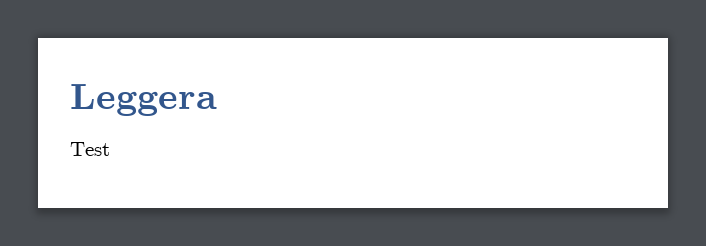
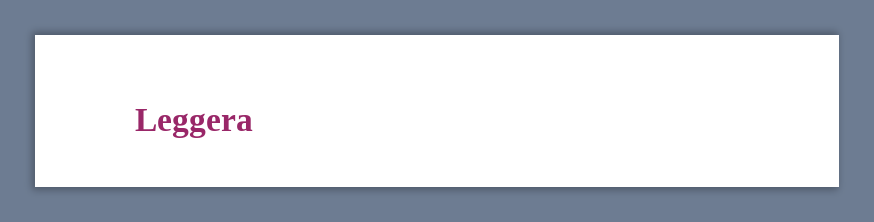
- Test

